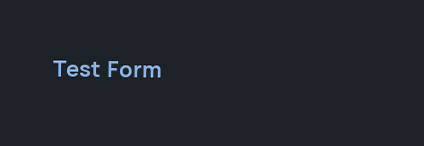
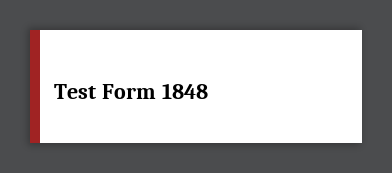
- Test Form
+ Test Form 1848

